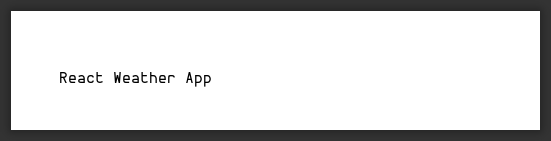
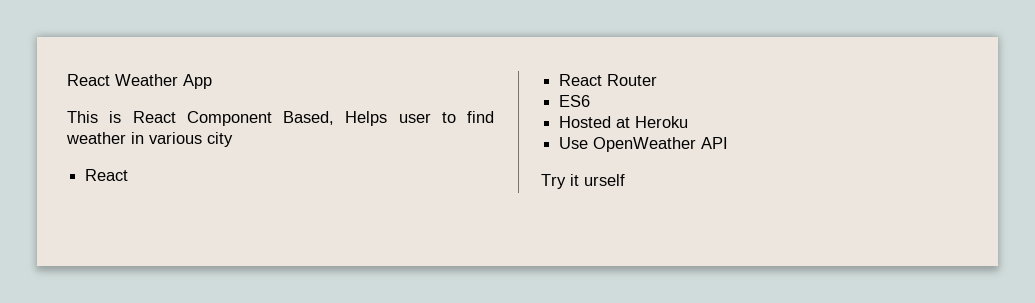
+ This is React Component Based, Helps user to find weather in various city
+ React
+ React Router
+ ES6
+ Hosted at Heroku
+ Use OpenWeather API
+ Try it urself

